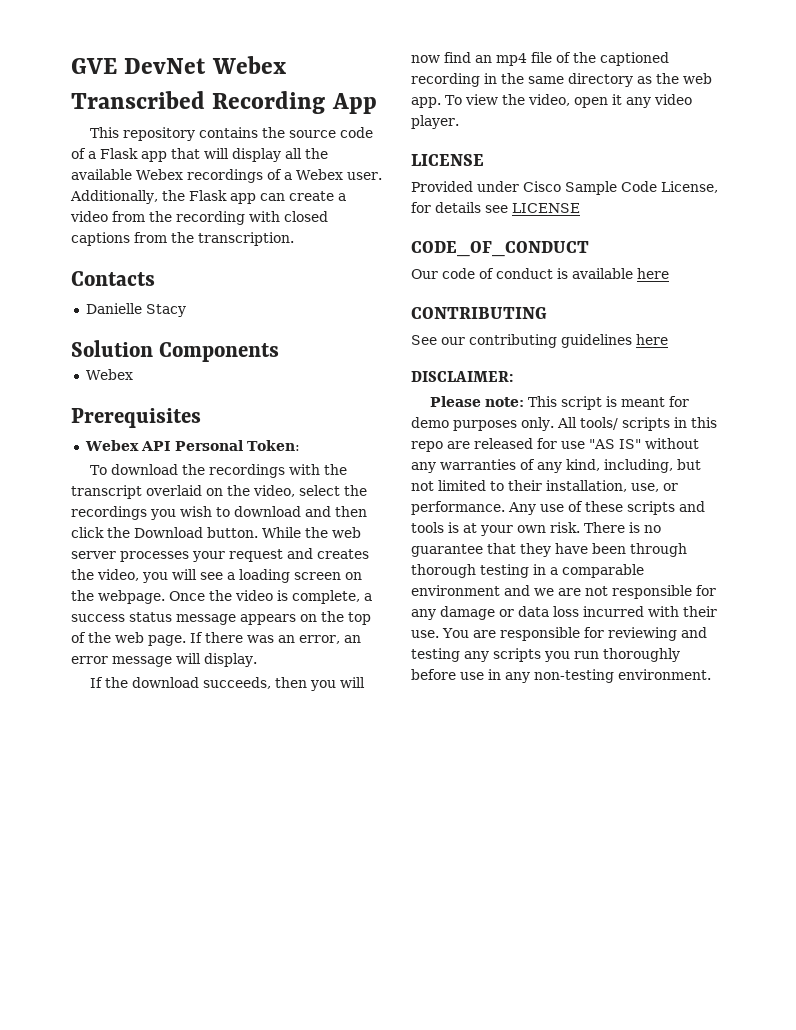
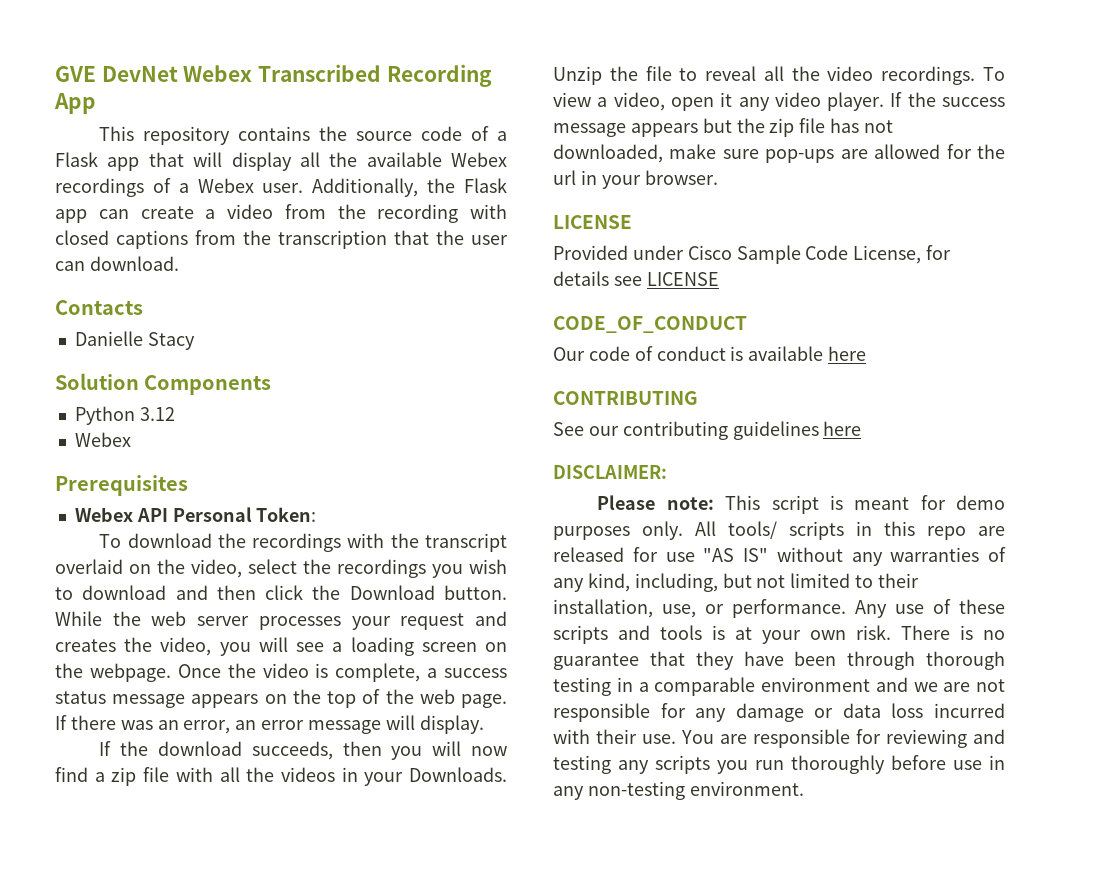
- Additionally, the Flask app can create a video from the recording with closed captions from the transcription.
+ Additionally, the Flask app can create a video from the recording with closed captions from the transcription that the user can download.
+ Python 3.12
- If the download succeeds, then you will now find an mp4 file of the captioned recording in the same directory as the web app.
+ If the download succeeds, then you will now find a zip file with all the videos in your Downloads. Unzip the file to reveal all the video recordings.
- To view the video, open it any video player.
+ To view a video, open it any video player. If the success message appears but the zip file has not downloaded, make sure pop-ups are allowed for the url in your browser.

